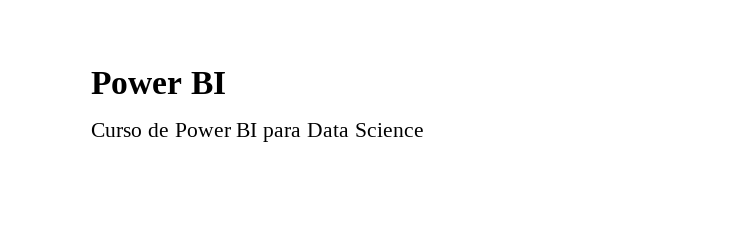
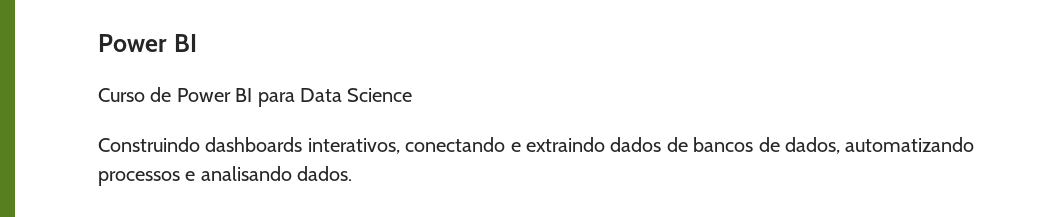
+ Construindo dashboards interativos, conectando e extraindo dados de bancos de dados, automatizando processos e analisando dados.

